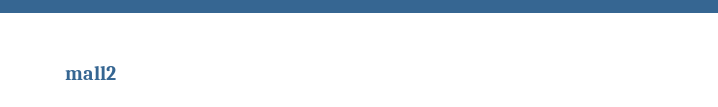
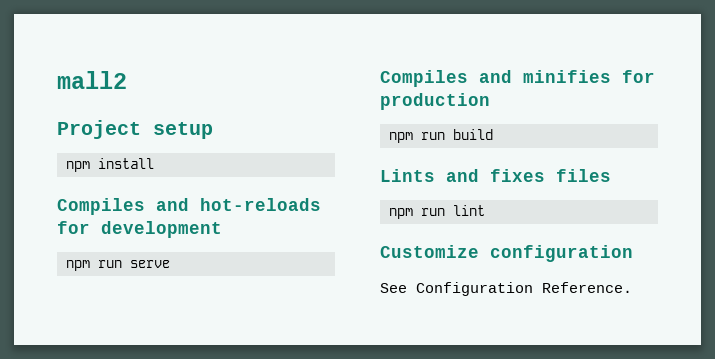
+ Project setup
+ npm install
+ Compiles and hot-reloads for development
+ npm run serve
+ Compiles and minifies for production
+ npm run build
+ Lints and fixes files
+ npm run lint
+ Customize configuration
+ See Configuration Reference.

